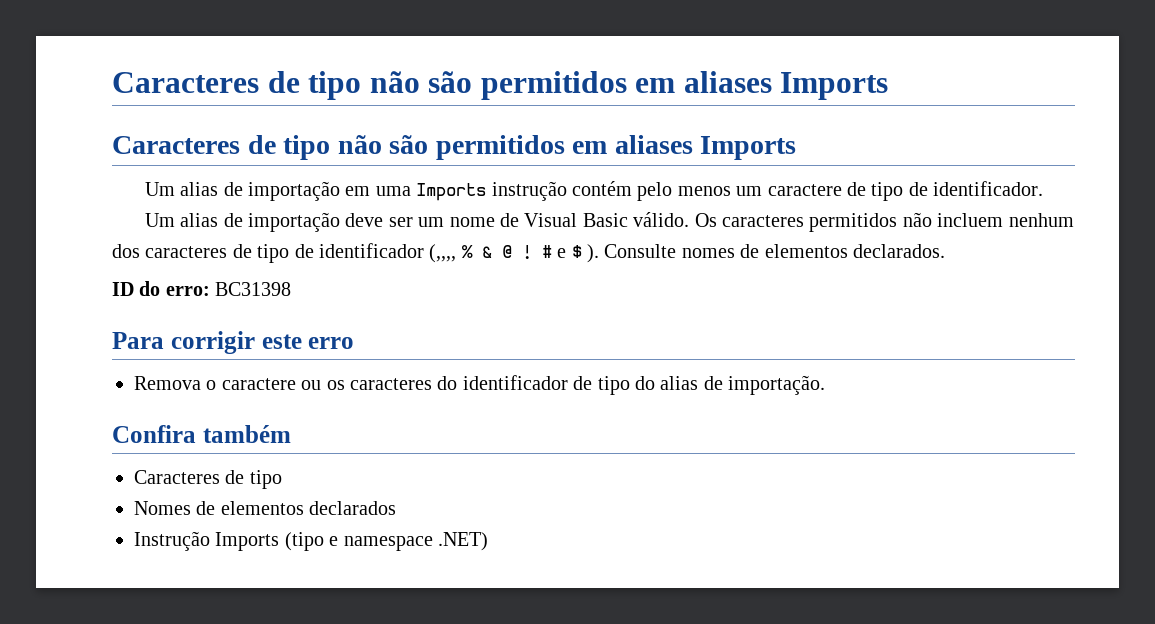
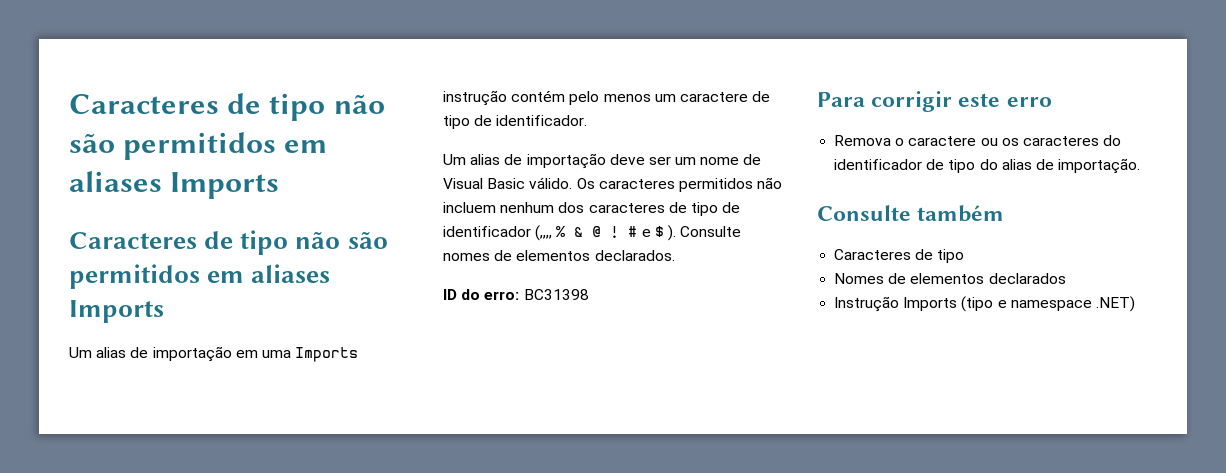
- Confira também
+ Consulte também

